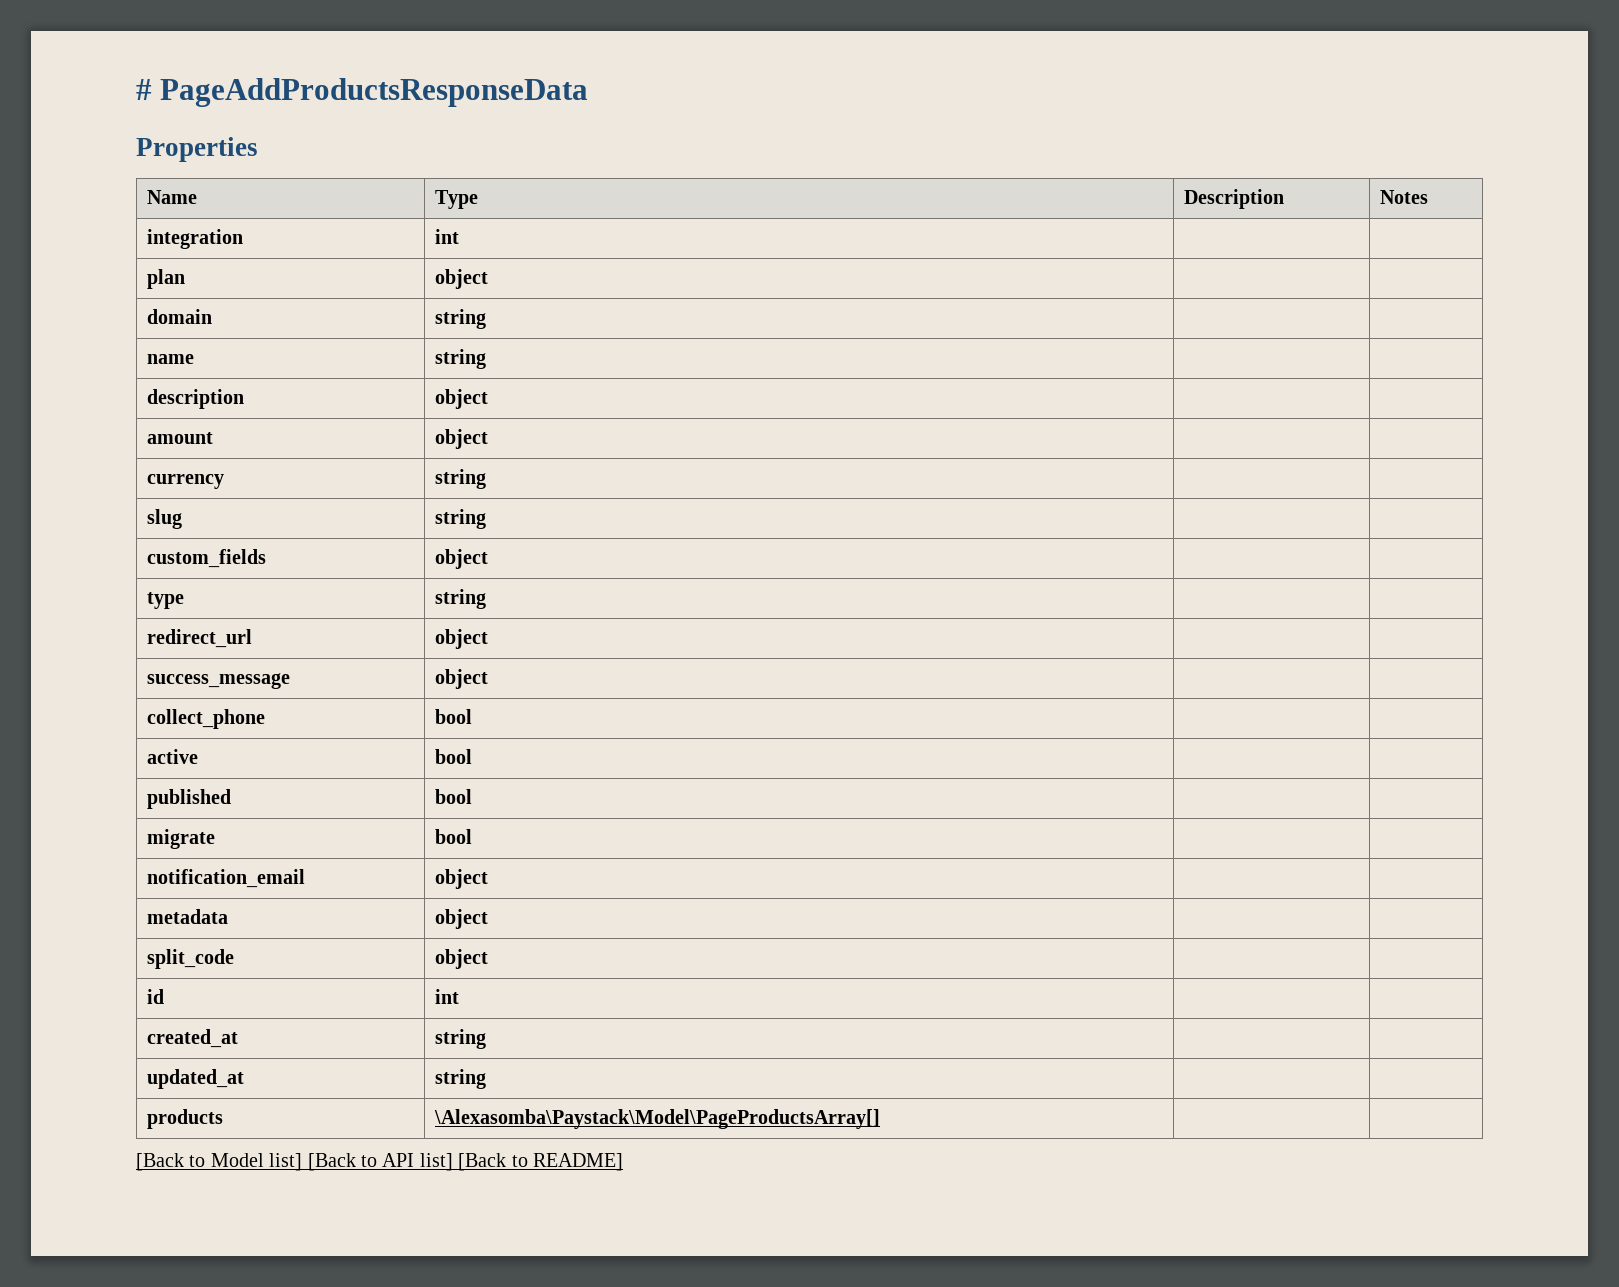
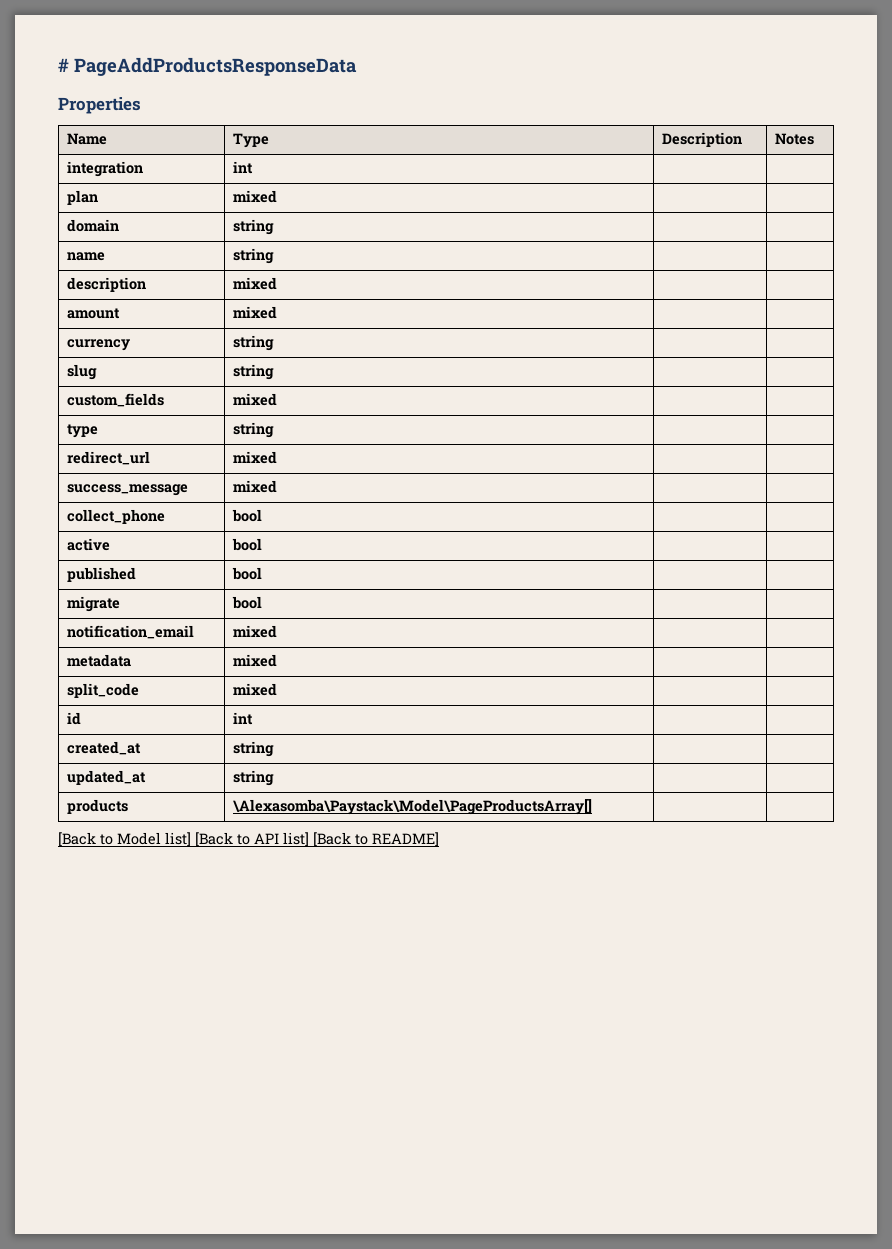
- plan | object | |
+ plan | mixed | |
- description | object | |
+ description | mixed | |
- amount | object | |
+ amount | mixed | |
- custom_fields | object | |
+ custom_fields | mixed | |
- redirect_url | object | |
+ redirect_url | mixed | |
- success_message | object | |
+ success_message | mixed | |
- notification_email | object | |
+ notification_email | mixed | |
- metadata | object | |
+ metadata | mixed | |
- split_code | object | |
+ split_code | mixed | |

